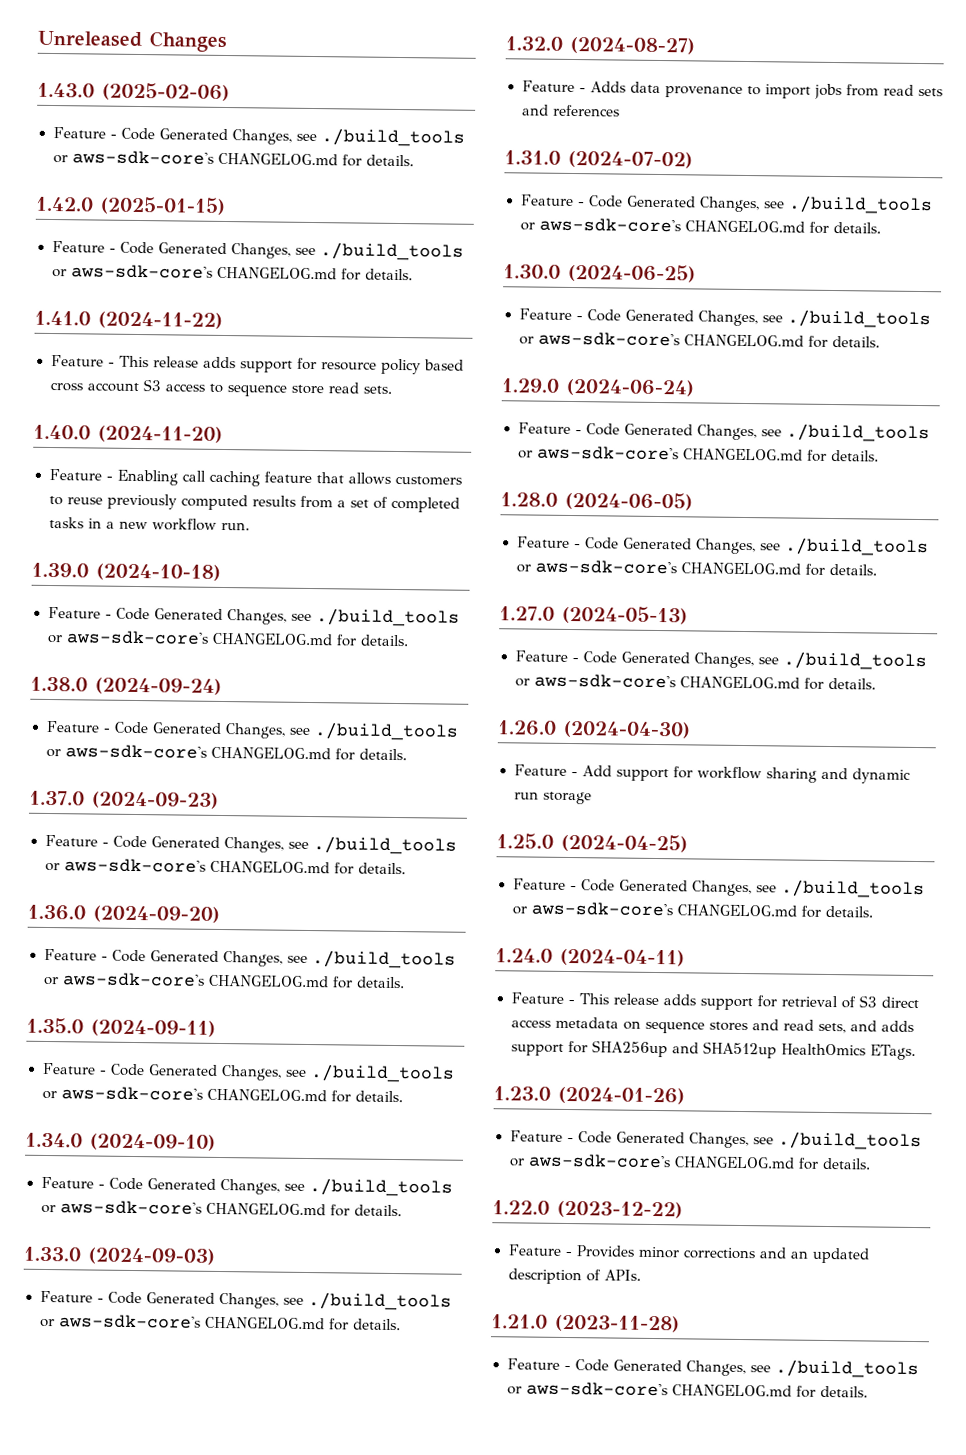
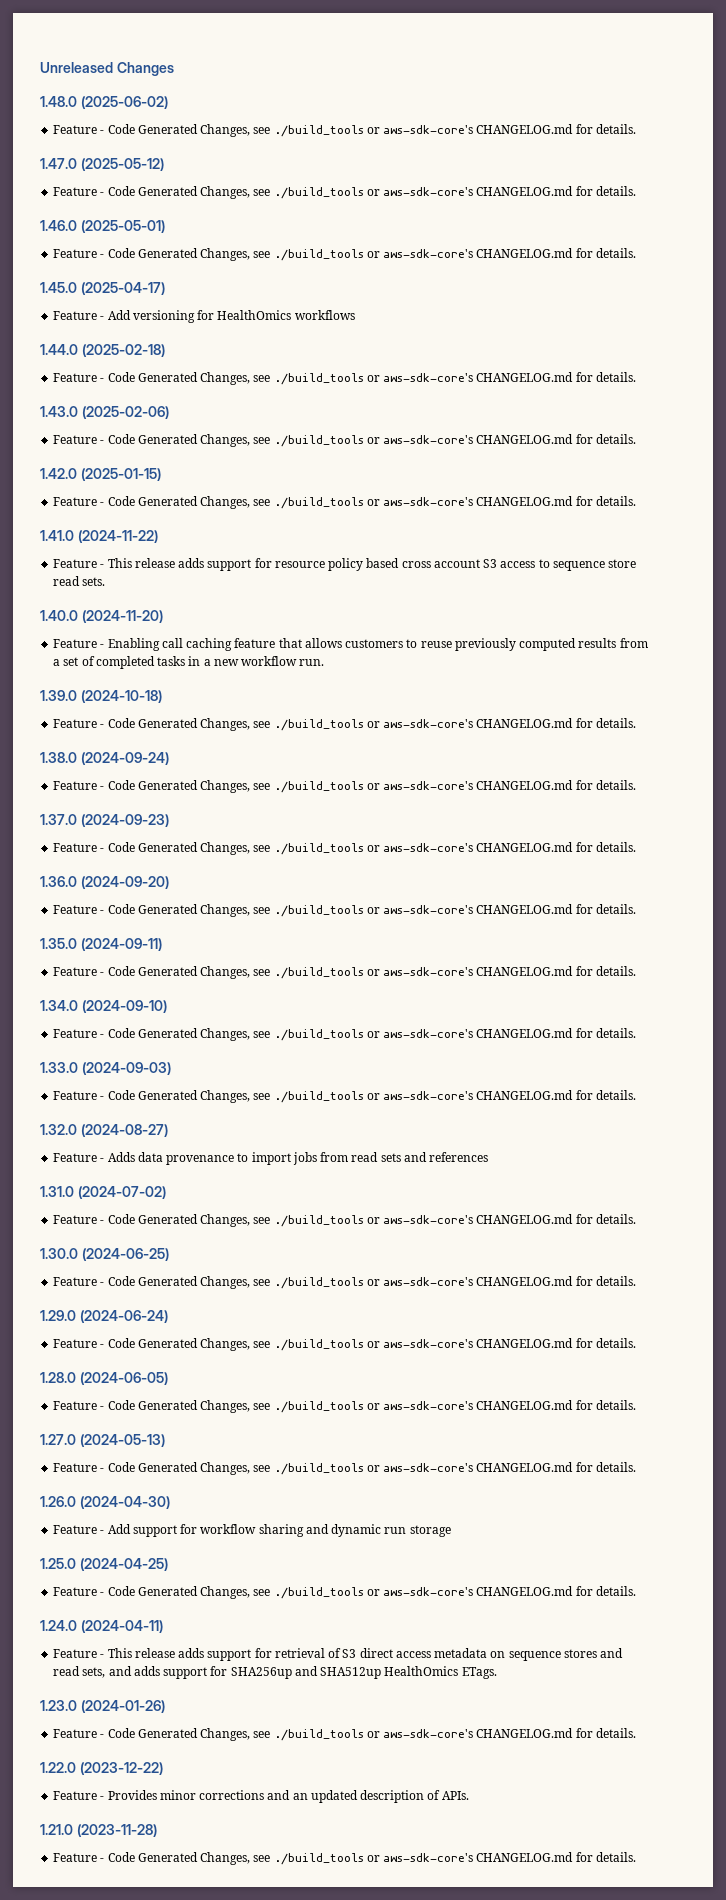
+ 1.48.0 (2025-06-02)
+ Feature - Code Generated Changes, see ./build_tools or aws-sdk-core's CHANGELOG.md for details.
+ 1.47.0 (2025-05-12)
+ Feature - Code Generated Changes, see ./build_tools or aws-sdk-core's CHANGELOG.md for details.
+ 1.46.0 (2025-05-01)
+ Feature - Code Generated Changes, see ./build_tools or aws-sdk-core's CHANGELOG.md for details.
+ 1.45.0 (2025-04-17)
+ Feature - Add versioning for HealthOmics workflows
+ 1.44.0 (2025-02-18)
+ Feature - Code Generated Changes, see ./build_tools or aws-sdk-core's CHANGELOG.md for details.

